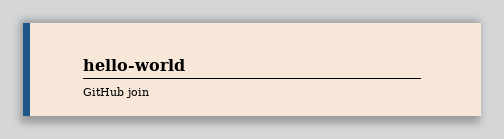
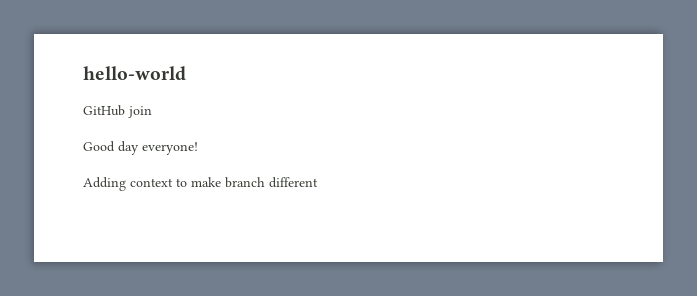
+ Good day everyone!
+ Adding context to make branch different

